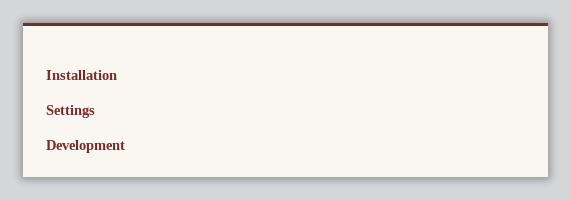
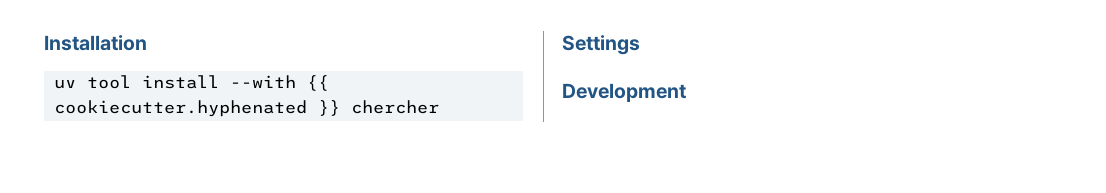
+ uv tool install --with {{ cookiecutter.hyphenated }} chercher

